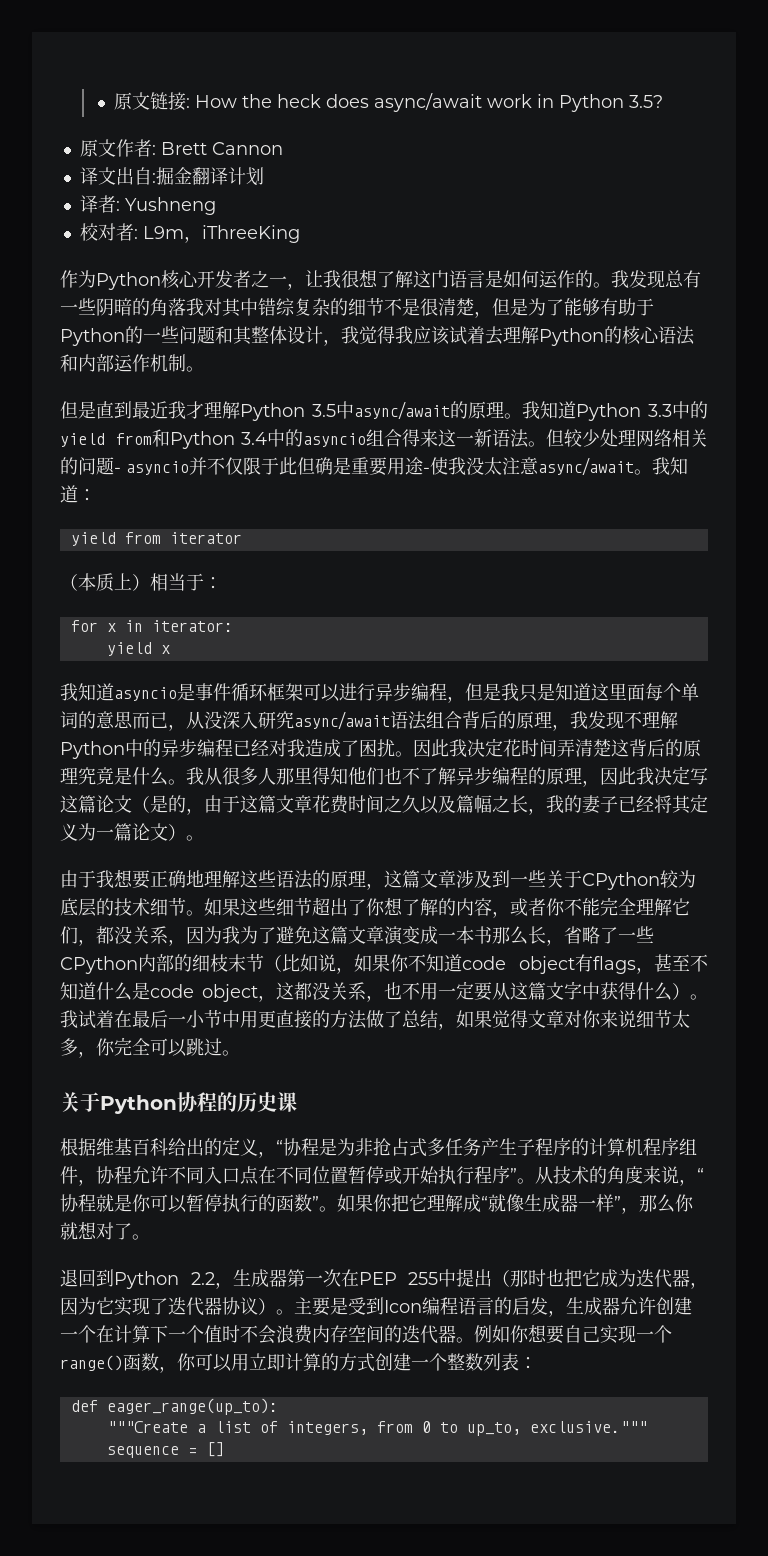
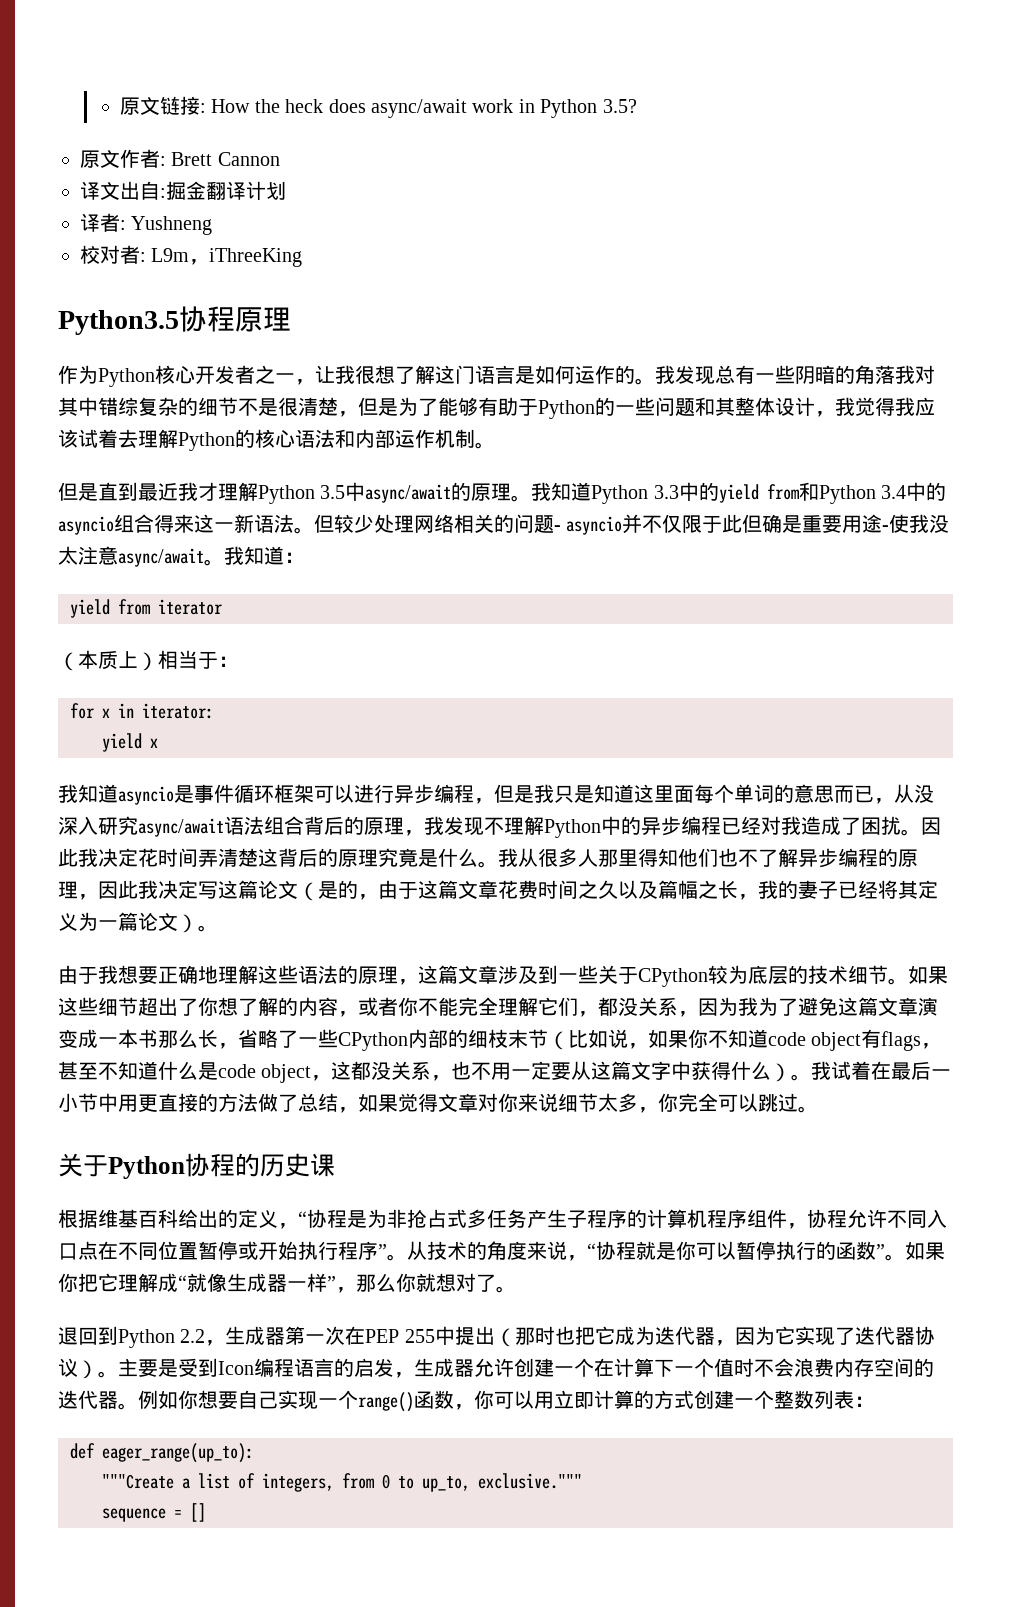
+ Python3.5协程原理

